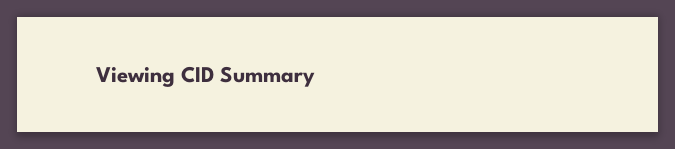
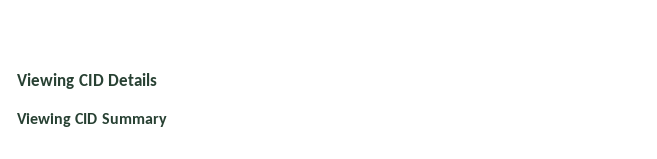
+ Viewing CID Details

